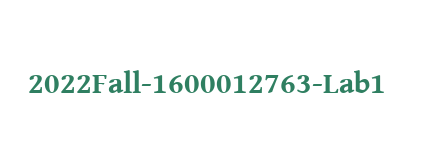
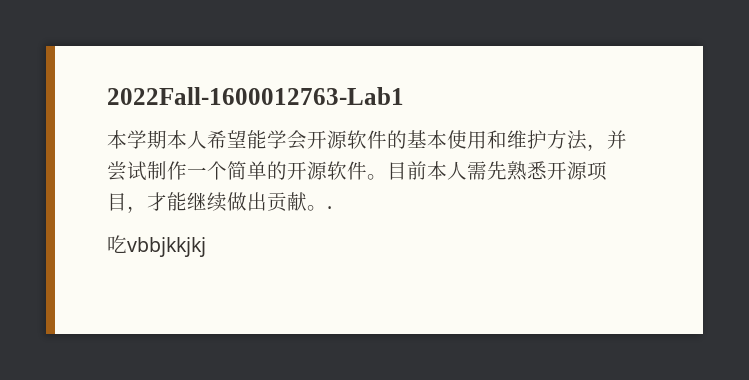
+ 本学期本人希望能学会开源软件的基本使用和维护方法，并尝试制作一个简单的开源软件。目前本人需先熟悉开源项目，才能继续做出贡献。.
+ 吃vbbjkkjkj

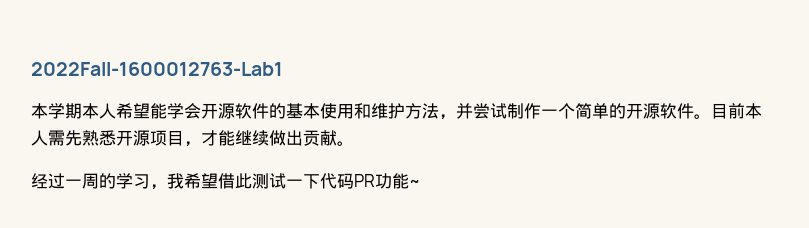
- 目前本人需先熟悉开源项目，才能继续做出贡献。.
- 吃vbbjkkjkj
+ 目前本人需先熟悉开源项目，才能继续做出贡献。
+ 经过一周的学习，我希望借此测试一下代码PR功能~

